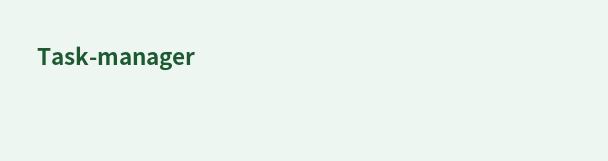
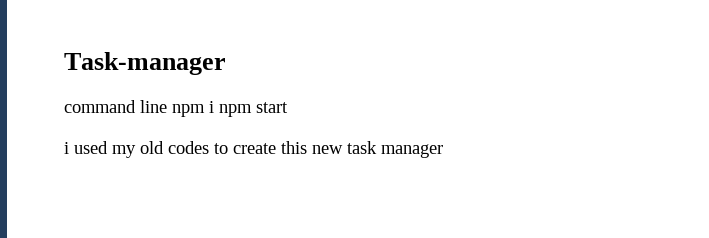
+ command line npm i npm start
+ i used my old codes to create this new task manager

